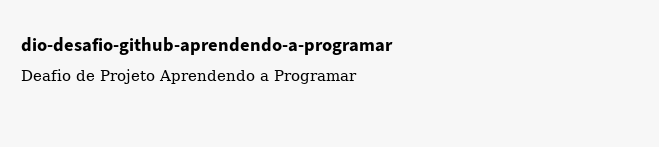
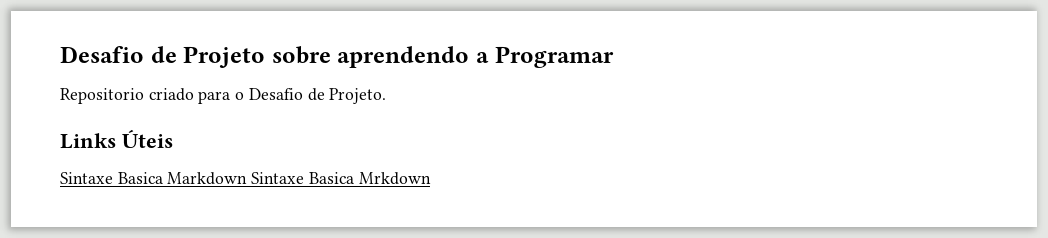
- dio-desafio-github-aprendendo-a-programar
- Deafio de Projeto Aprendendo a Programar
+ Desafio de Projeto sobre aprendendo a Programar
+ Repositorio criado para o Desafio de Projeto.
+ Links Úteis
+ Sintaxe Basica Markdown Sintaxe Basica Mrkdown

